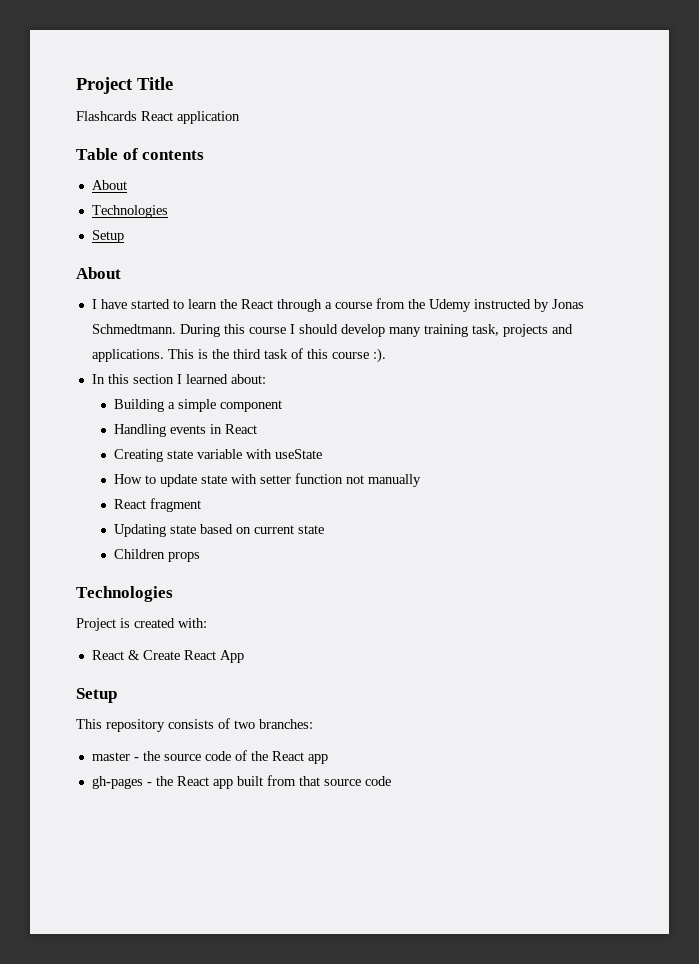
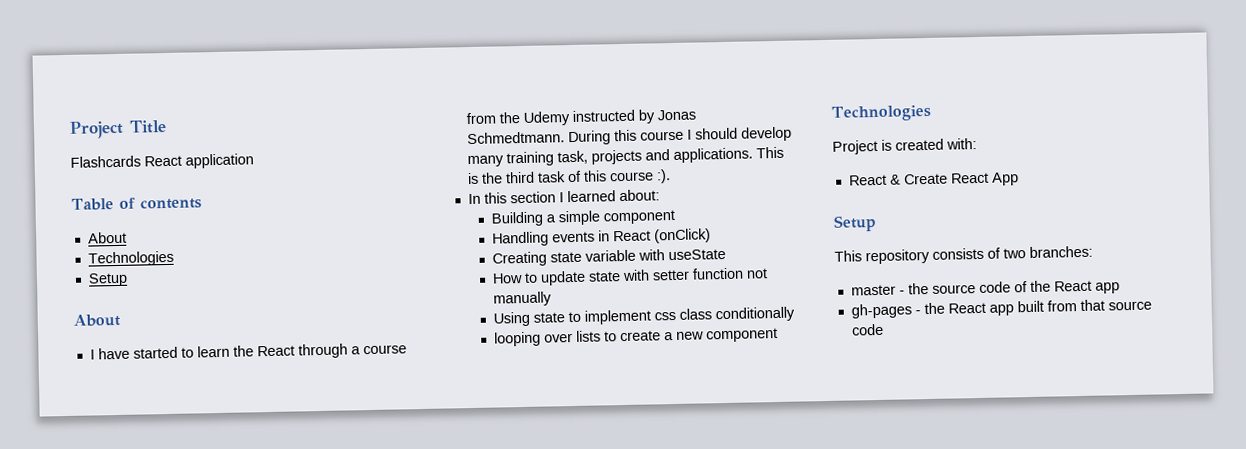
- Handling events in React
+ Handling events in React (onClick)
- React fragment
- Updating state based on current state
- Children props
+ Using state to implement css class conditionally
+ looping over lists to create a new component

